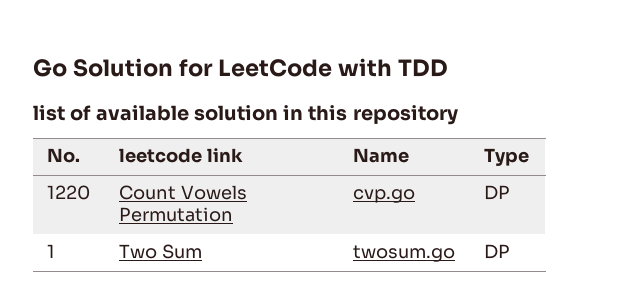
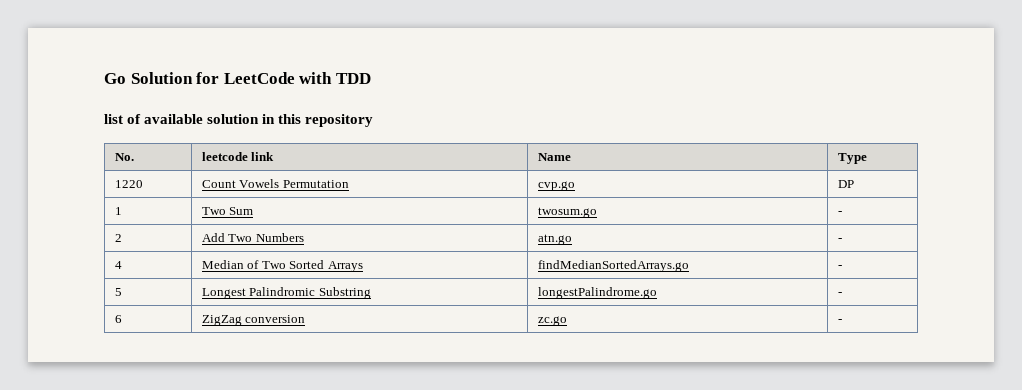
- 1 | Two Sum | twosum.go | DP
+ 1 | Two Sum | twosum.go | -
+ 2 | Add Two Numbers | atn.go | -
+ 4 | Median of Two Sorted Arrays | findMedianSortedArrays.go | -
+ 5 | Longest Palindromic Substring | longestPalindrome.go | -
+ 6 | ZigZag conversion | zc.go | -

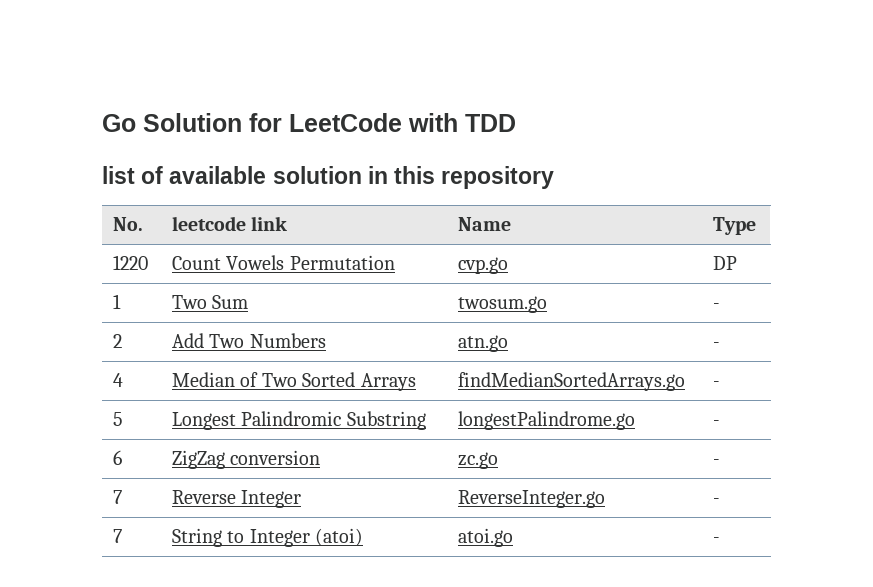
+ 7 | Reverse Integer | ReverseInteger.go | -
+ 7 | String to Integer (atoi) | atoi.go | -

